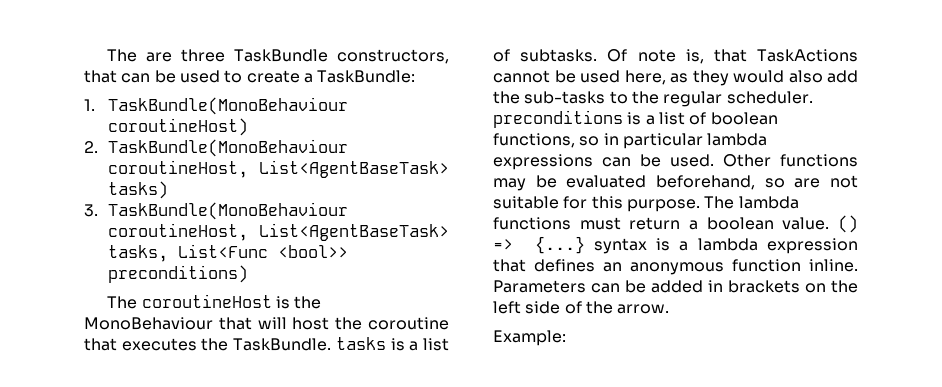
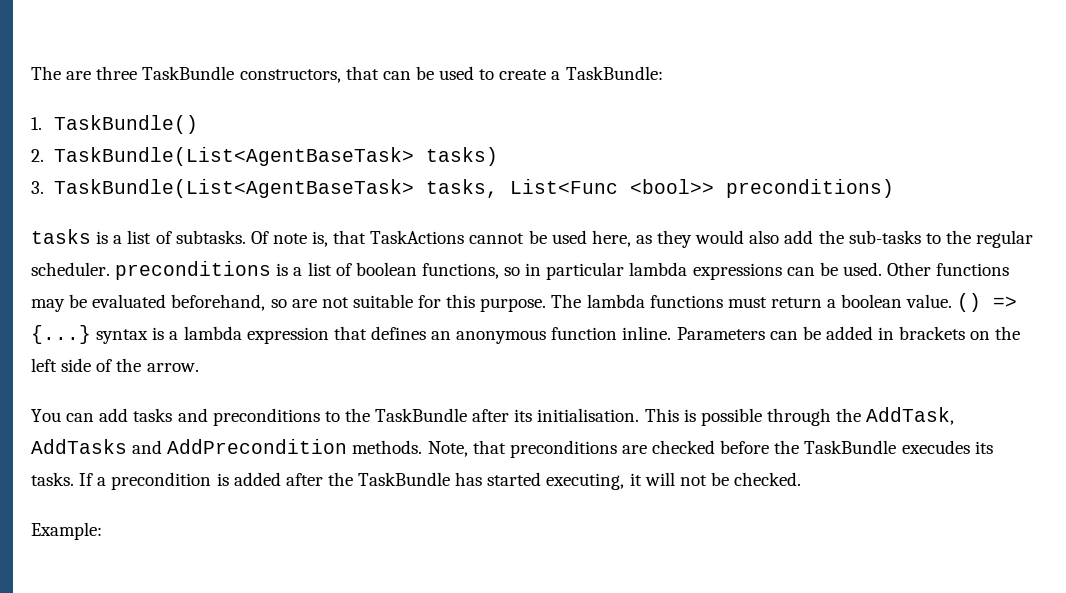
- 1. TaskBundle(MonoBehaviour coroutineHost)
+ 1. TaskBundle()
- 2. TaskBundle(MonoBehaviour coroutineHost, List<AgentBaseTask> tasks)
+ 2. TaskBundle(List<AgentBaseTask> tasks)
- 3. TaskBundle(MonoBehaviour coroutineHost, List<AgentBaseTask> tasks, List<Func <bool>> preconditions)
+ 3. TaskBundle(List<AgentBaseTask> tasks, List<Func <bool>> preconditions)
- The coroutineHost is the MonoBehaviour that will host the coroutine that executes the TaskBundle. tasks is a list of subtasks.
+ tasks is a list of subtasks.
+ You can add tasks and preconditions to the TaskBundle after its initialisation. This is possible through the AddTask, AddTasks and AddPrecondition methods. Note, that preconditions are checked before the TaskBundle execudes its tasks. If a precondition is added after the TaskBundle has started executing, it will not be checked.

